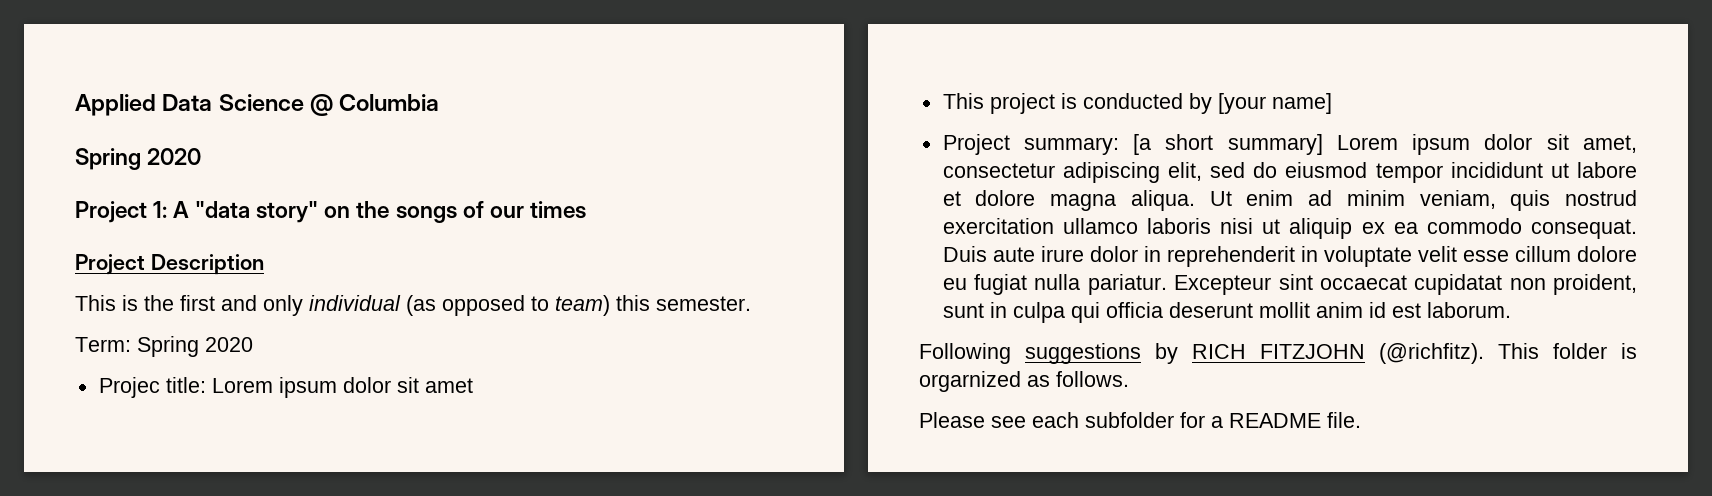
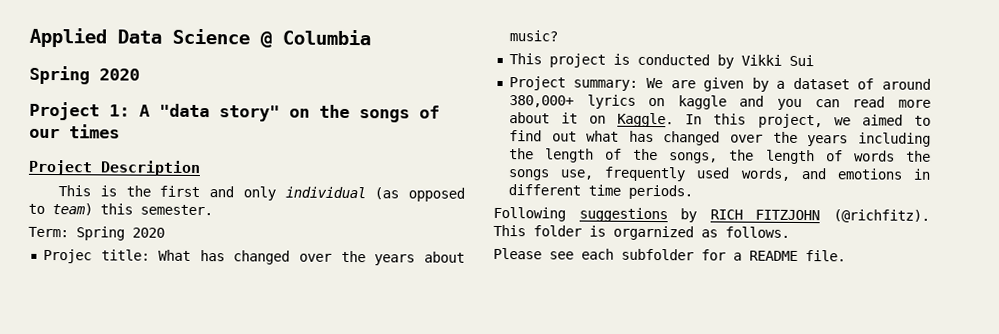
- Projec title: Lorem ipsum dolor sit amet
+ Projec title: What has changed over the years about music?
- This project is conducted by [your name]
+ This project is conducted by Vikki Sui
- Project summary: [a short summary] Lorem ipsum dolor sit amet, consectetur adipiscing elit, sed do eiusmod tempor incididunt ut labore et dolore magna aliqua. Ut enim ad minim veniam, quis nostrud exercitation ullamco laboris nisi ut aliquip ex ea commodo consequat. Duis aute irure dolor in reprehenderit in voluptate velit esse cillum dolore eu fugiat nulla pariatur. Excepteur sint occaecat cupidatat non proident, sunt in culpa qui officia deserunt mollit anim id est laborum.
+ Project summary: We are given by a dataset of around 380,000+ lyrics on kaggle and you can read more about it on Kaggle. In this project, we aimed to find out what has changed over the years including the length of the songs, the length of words the songs use, frequently used words, and emotions in different time periods.

